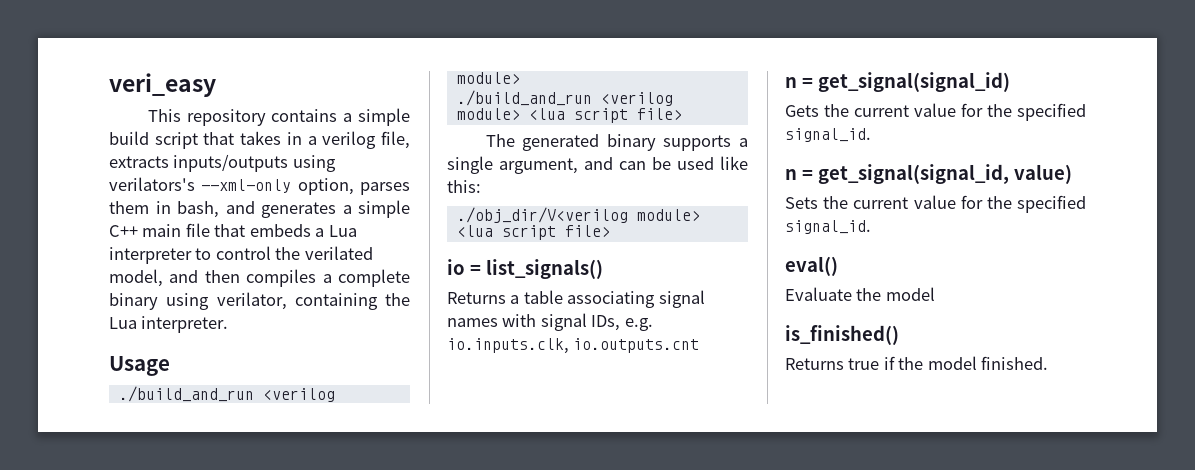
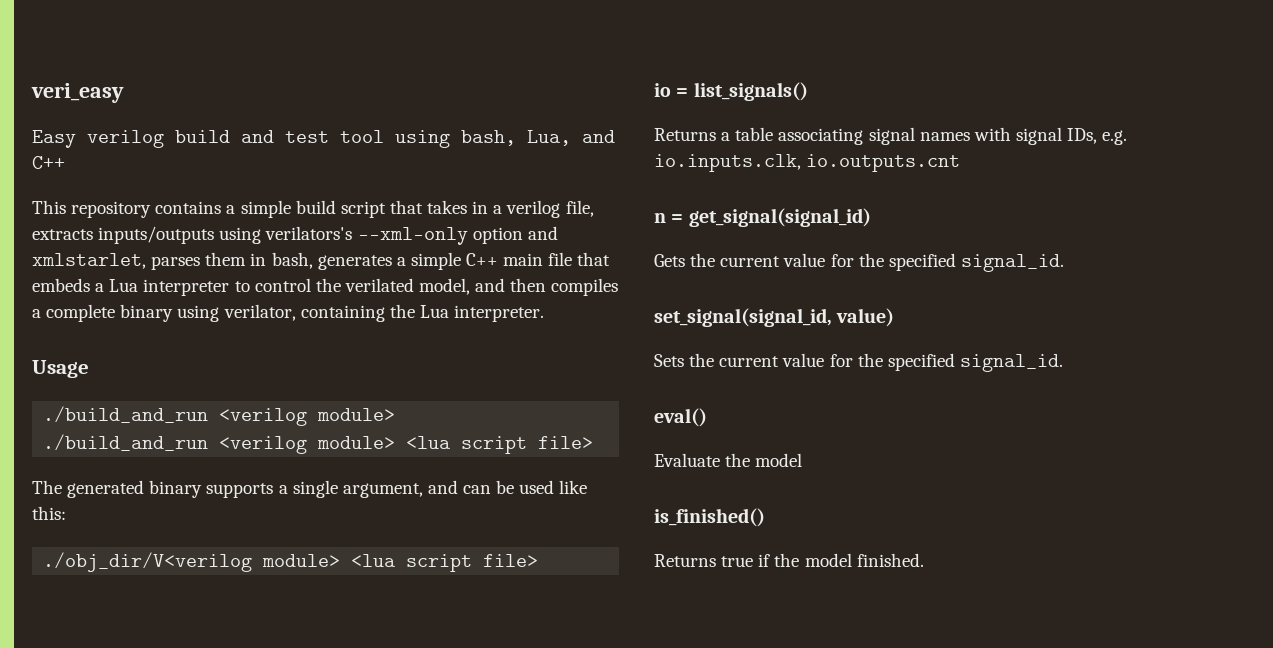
+ Easy verilog build and test tool using bash, Lua, and C++
- This repository contains a simple build script that takes in a verilog file, extracts inputs/outputs using verilators's --xml-only option, parses them in bash, and generates a simple C++ main file that embeds a Lua interpreter to control the verilated model, and then compiles a complete binary using verilator, containing the Lua interpreter.
+ This repository contains a simple build script that takes in a verilog file, extracts inputs/outputs using verilators's --xml-only option and xmlstarlet, parses them in bash, generates a simple C++ main file that embeds a Lua interpreter to control the verilated model, and then compiles a complete binary using verilator, containing the Lua interpreter.
- n = get_signal(signal_id, value)
+ set_signal(signal_id, value)

